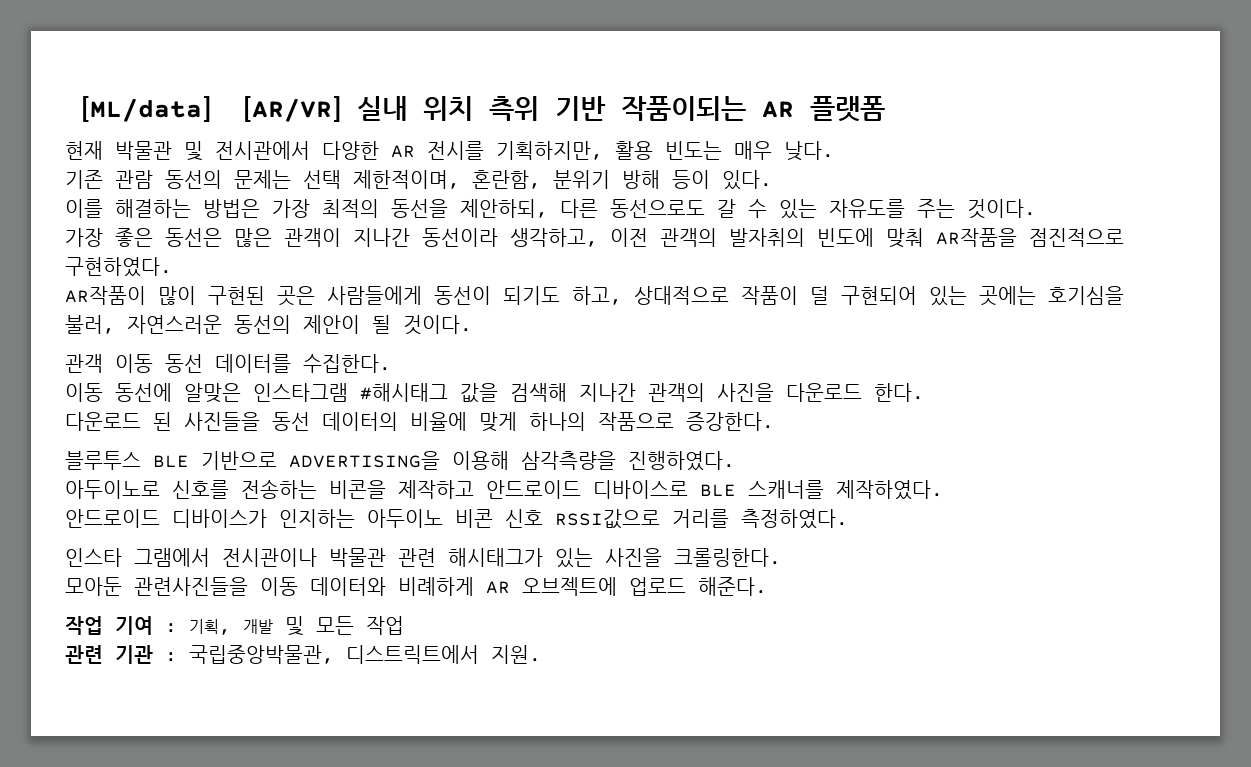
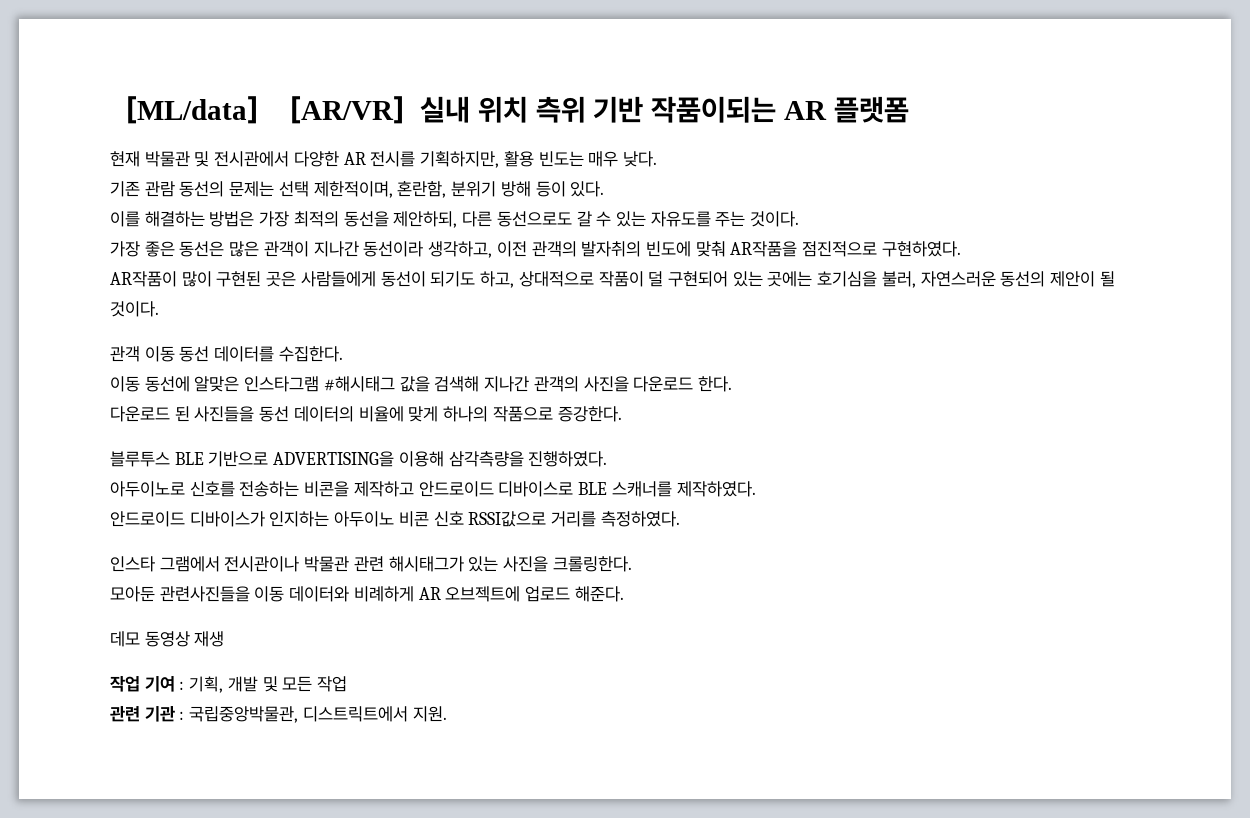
+ 데모 동영상 재생

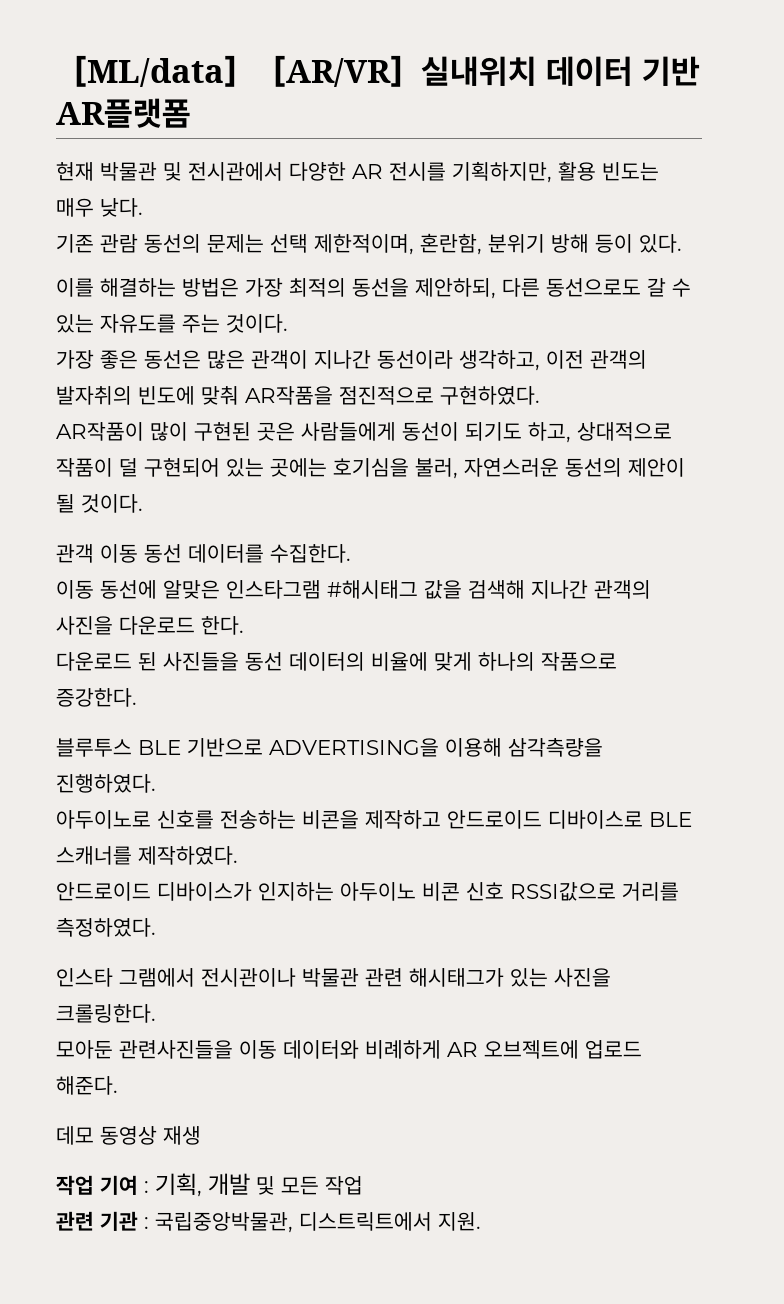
- ［ML/data］［AR/VR］실내 위치 측위 기반 작품이되는 AR 플랫폼
+ ［ML/data］［AR/VR］실내위치 데이터 기반 AR플랫폼

